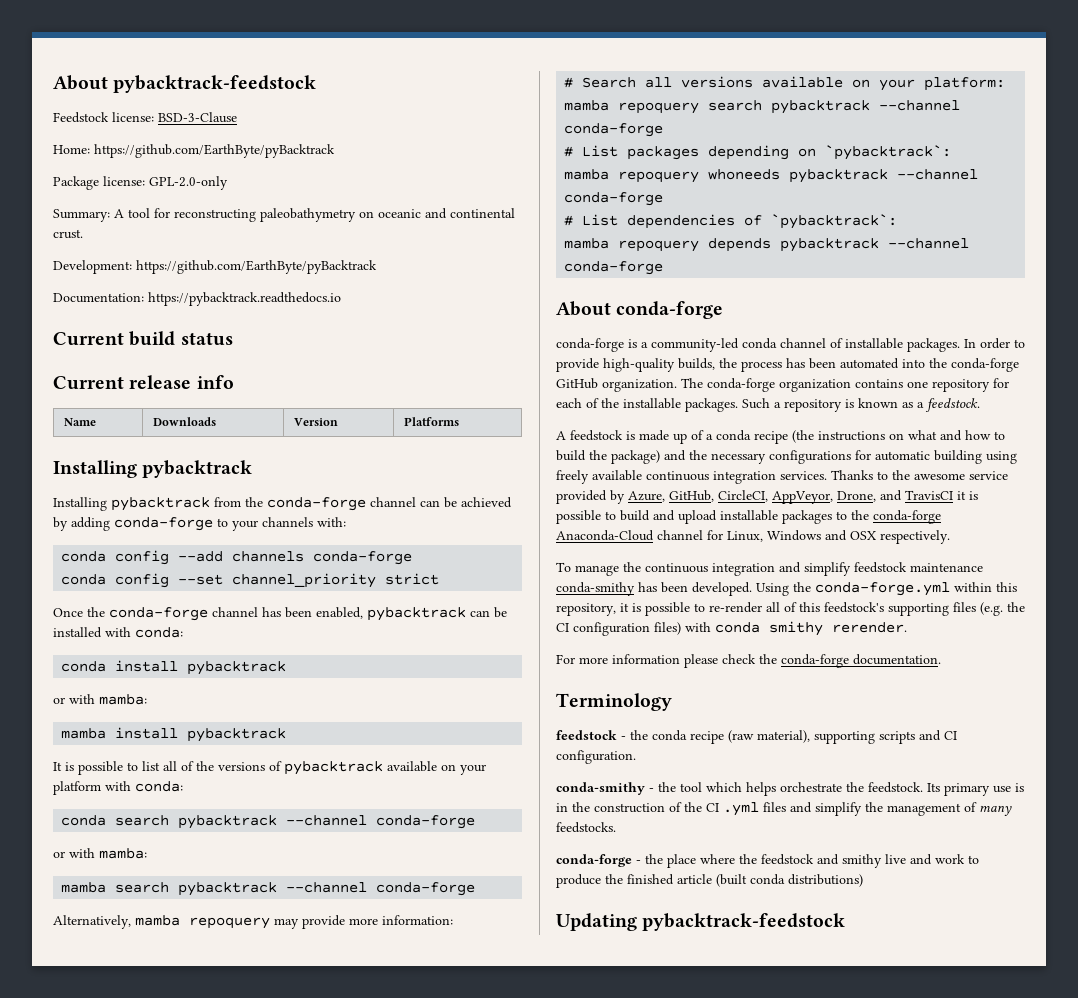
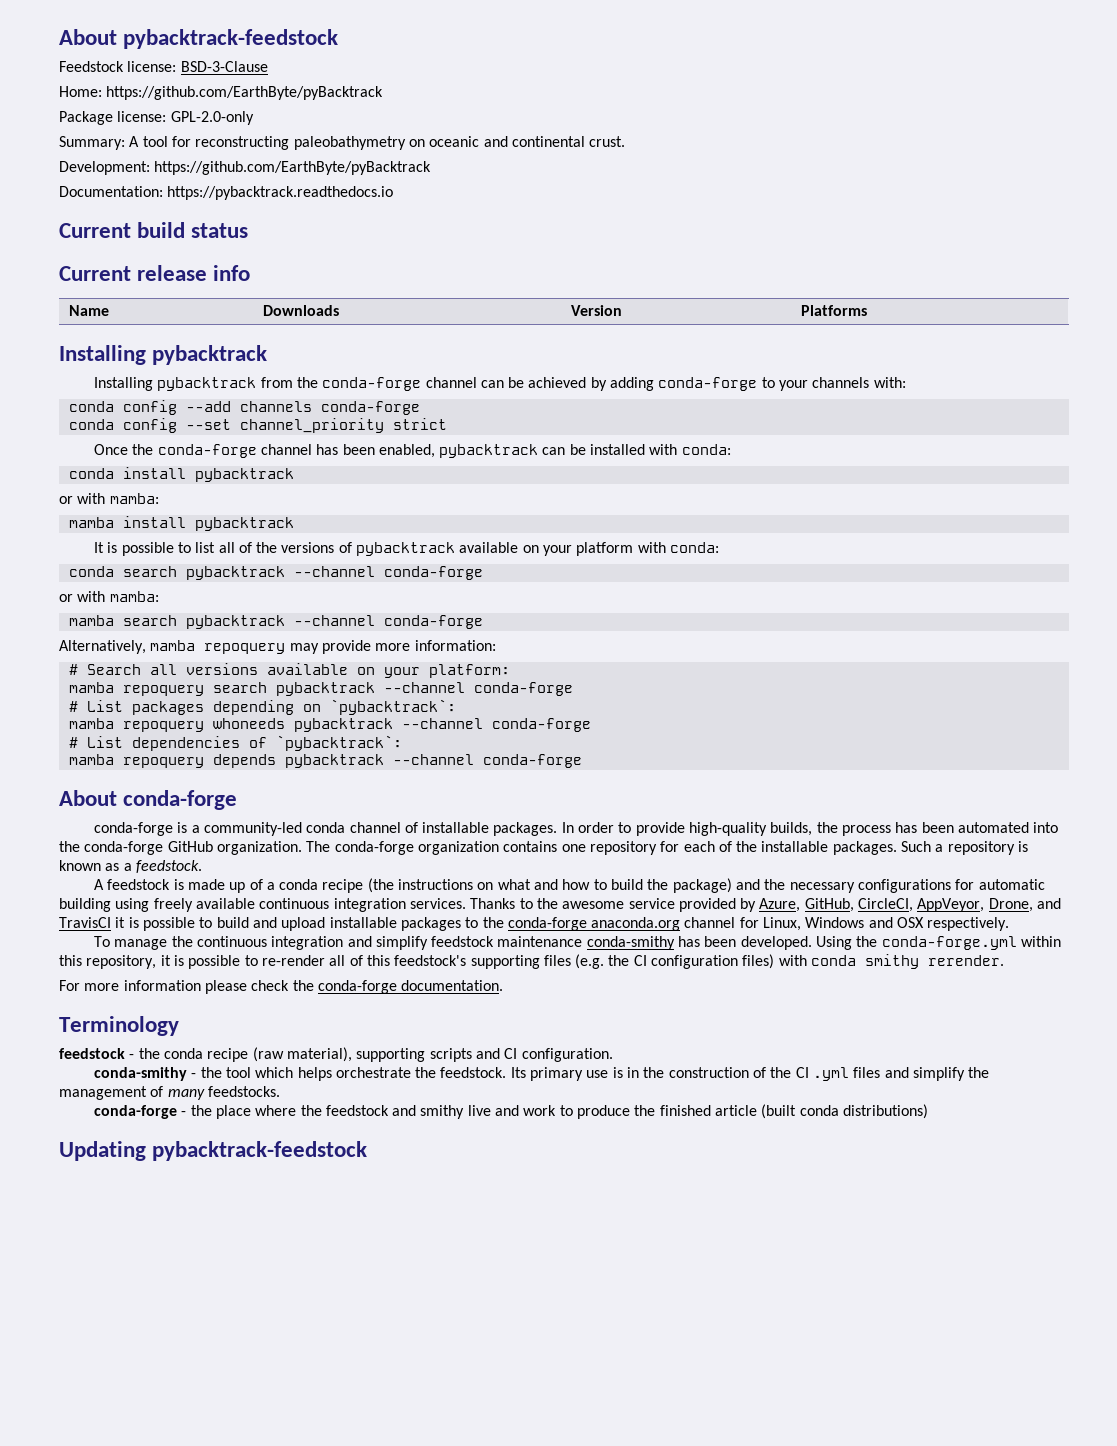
- Thanks to the awesome service provided by Azure, GitHub, CircleCI, AppVeyor, Drone, and TravisCI it is possible to build and upload installable packages to the conda-forge Anaconda-Cloud channel for Linux, Windows and OSX respectively.
+ Thanks to the awesome service provided by Azure, GitHub, CircleCI, AppVeyor, Drone, and TravisCI it is possible to build and upload installable packages to the conda-forge anaconda.org channel for Linux, Windows and OSX respectively.

